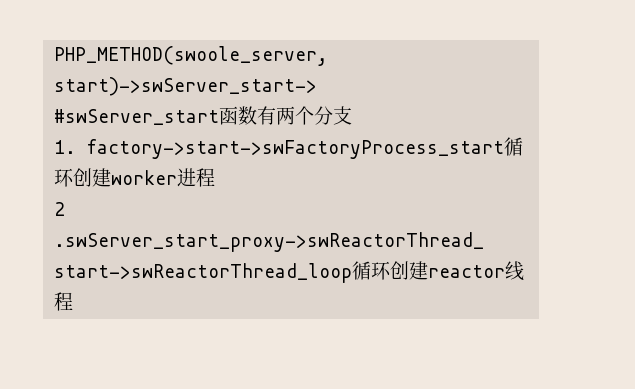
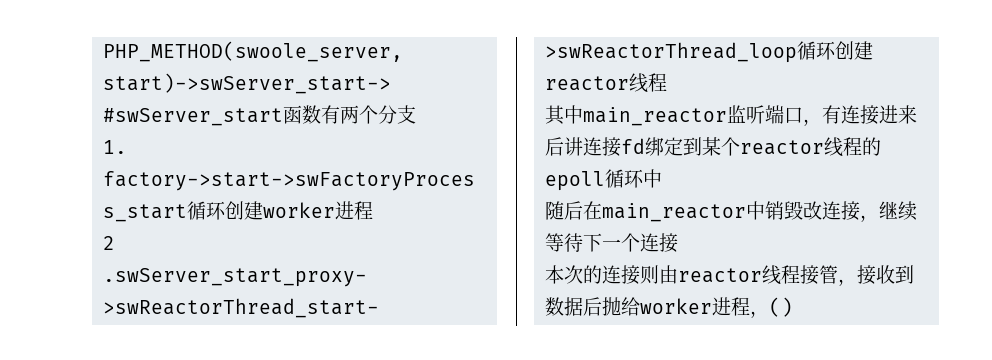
+ 其中main_reactor监听端口，有连接进来后讲连接fd绑定到某个reactor线程的epoll循环中
+ 随后在main_reactor中销毁改连接，继续等待下一个连接
+ 本次的连接则由reactor线程接管，接收到数据后抛给worker进程，()

